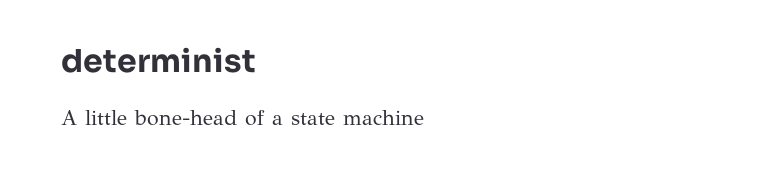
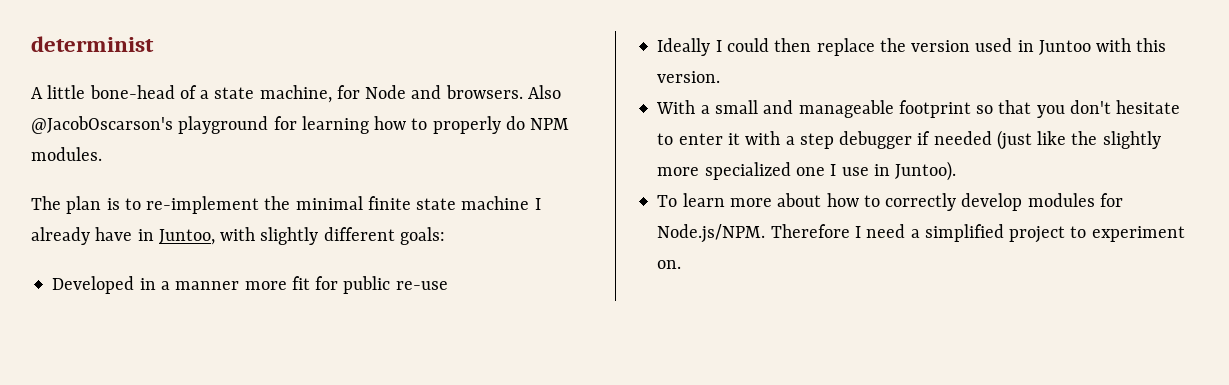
- A little bone-head of a state machine
+ A little bone-head of a state machine, for Node and browsers. Also @JacobOscarson's playground for learning how to properly do NPM modules.
+ The plan is to re-implement the minimal finite state machine I already have in Juntoo, with slightly different goals:
+ Developed in a manner more fit for public re-use
+ Ideally I could then replace the version used in Juntoo with this version.
+ With a small and manageable footprint so that you don't hesitate to enter it with a step debugger if needed (just like the slightly more specialized one I use in Juntoo).
+ To learn more about how to correctly develop modules for Node.js/NPM. Therefore I need a simplified project to experiment on.

